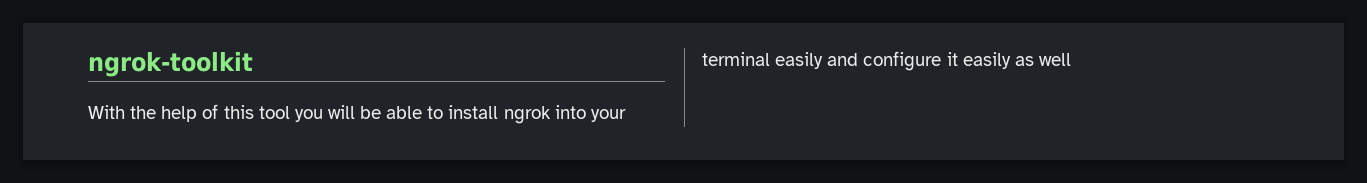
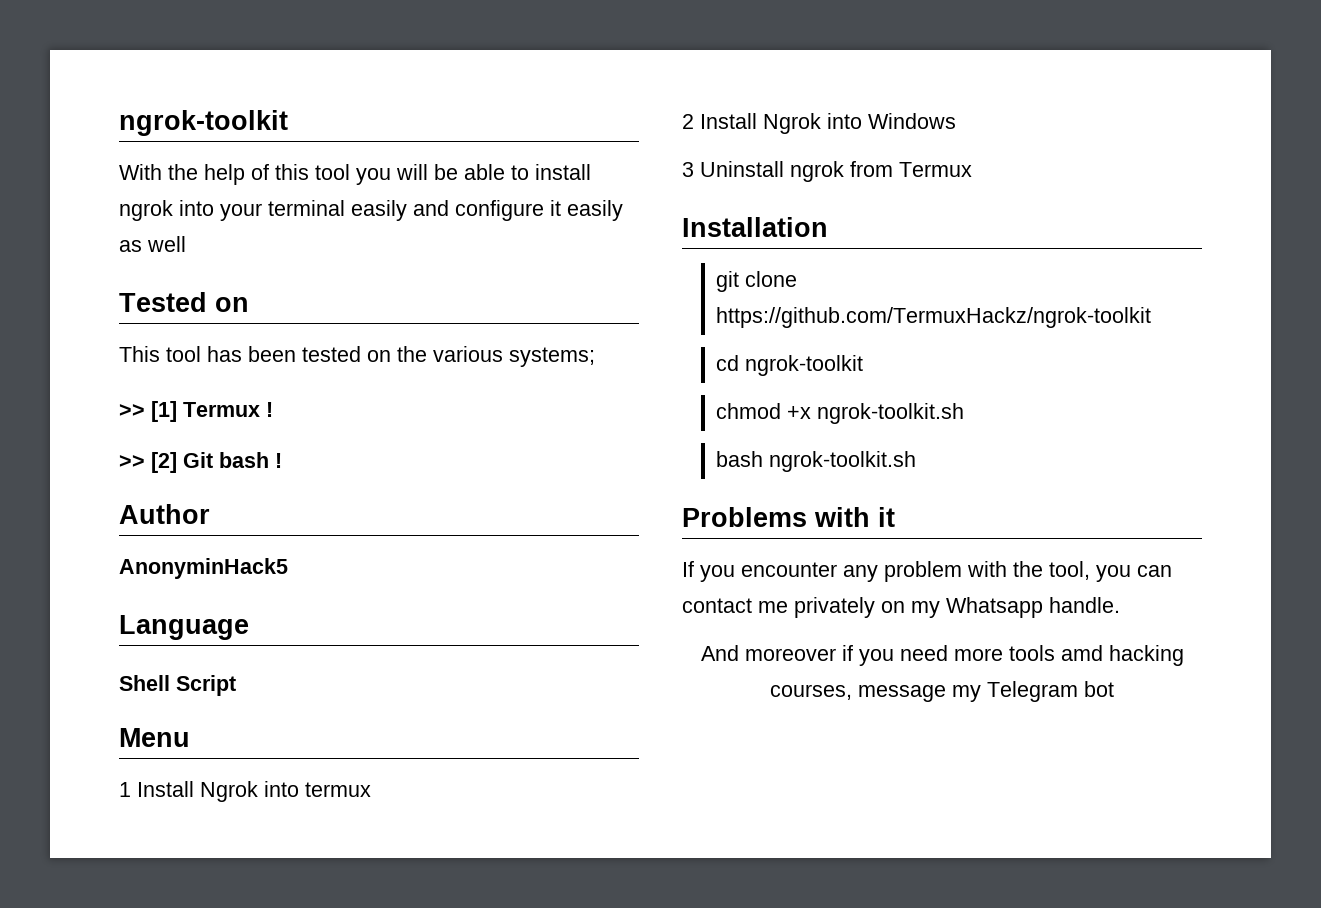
+ Tested on
+ This tool has been tested on the various systems;
+ >> [1] Termux !
+ >> [2] Git bash !
+ Author
+ AnonyminHack5
+ Language
+ Shell Script
+ Menu
+ 1 Install Ngrok into termux
+ 2 Install Ngrok into Windows
+ 3 Uninstall ngrok from Termux
+ Installation
+ git clone https://github.com/TermuxHackz/ngrok-toolkit
+ cd ngrok-toolkit
+ chmod +x ngrok-toolkit.sh
+ bash ngrok-toolkit.sh
+ Problems with it
+ If you encounter any problem with the tool, you can contact me privately on my Whatsapp handle.
+ And moreover if you need more tools amd hacking courses, message my Telegram bot

